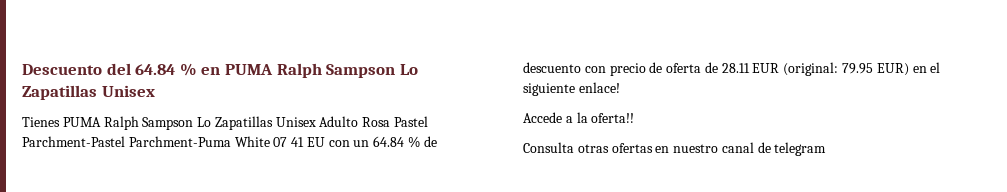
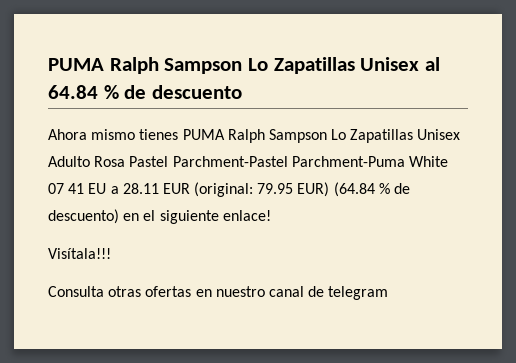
- Descuento del 64.84 % en PUMA Ralph Sampson Lo Zapatillas Unisex
- Tienes PUMA Ralph Sampson Lo Zapatillas Unisex Adulto Rosa Pastel Parchment-Pastel Parchment-Puma White 07 41 EU con un 64.84 % de descuento con precio de oferta de 28.11 EUR (original: 79.95 EUR) en el siguiente enlace!
+ PUMA Ralph Sampson Lo Zapatillas Unisex al 64.84 % de descuento
+ Ahora mismo tienes PUMA Ralph Sampson Lo Zapatillas Unisex Adulto Rosa Pastel Parchment-Pastel Parchment-Puma White 07 41 EU a 28.11 EUR (original: 79.95 EUR) (64.84 % de descuento) en el siguiente enlace!
- Accede a la oferta!!
+ Visítala!!!

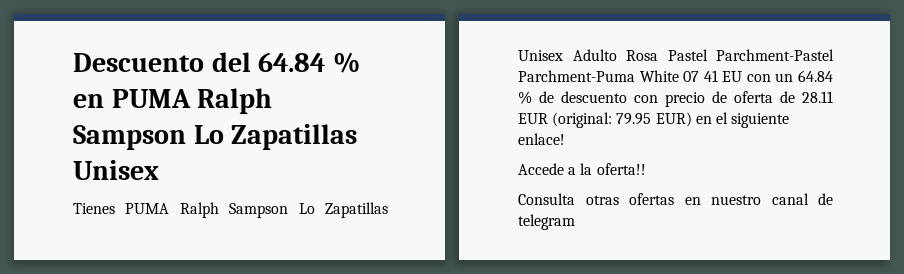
- PUMA Ralph Sampson Lo Zapatillas Unisex al 64.84 % de descuento
- Ahora mismo tienes PUMA Ralph Sampson Lo Zapatillas Unisex Adulto Rosa Pastel Parchment-Pastel Parchment-Puma White 07 41 EU a 28.11 EUR (original: 79.95 EUR) (64.84 % de descuento) en el siguiente enlace!
+ Descuento del 64.84 % en PUMA Ralph Sampson Lo Zapatillas Unisex
+ Tienes PUMA Ralph Sampson Lo Zapatillas Unisex Adulto Rosa Pastel Parchment-Pastel Parchment-Puma White 07 41 EU con un 64.84 % de descuento con precio de oferta de 28.11 EUR (original: 79.95 EUR) en el siguiente enlace!
- Visítala!!!
+ Accede a la oferta!!

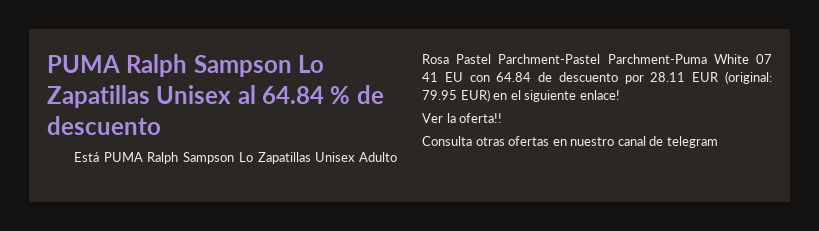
- Descuento del 64.84 % en PUMA Ralph Sampson Lo Zapatillas Unisex
- Tienes PUMA Ralph Sampson Lo Zapatillas Unisex Adulto Rosa Pastel Parchment-Pastel Parchment-Puma White 07 41 EU con un 64.84 % de descuento con precio de oferta de 28.11 EUR (original: 79.95 EUR) en el siguiente enlace!
+ PUMA Ralph Sampson Lo Zapatillas Unisex al 64.84 % de descuento
+ Está PUMA Ralph Sampson Lo Zapatillas Unisex Adulto Rosa Pastel Parchment-Pastel Parchment-Puma White 07 41 EU con 64.84 de descuento por 28.11 EUR (original: 79.95 EUR) en el siguiente enlace!
- Accede a la oferta!!
+ Ver la oferta!!

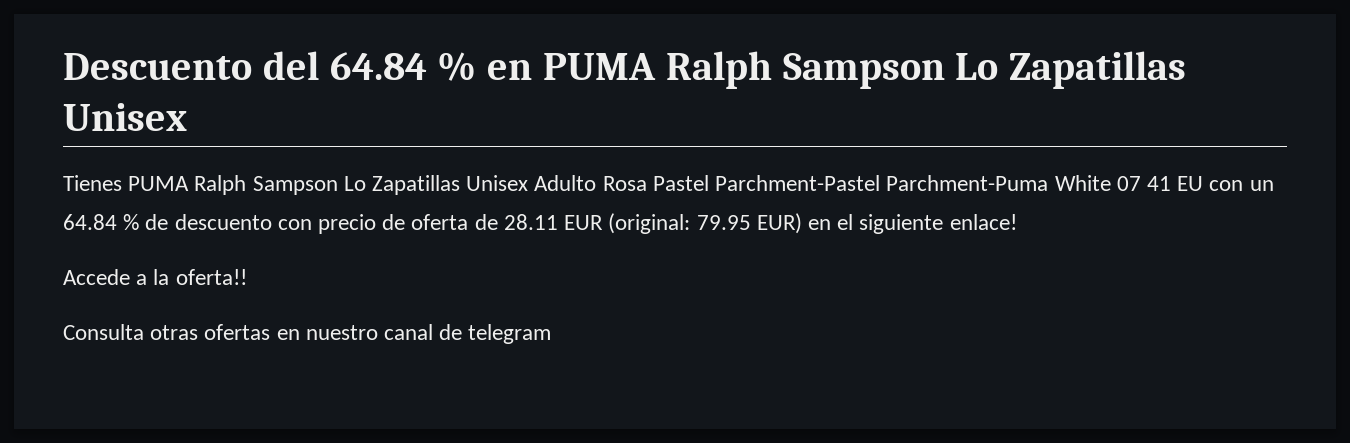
- PUMA Ralph Sampson Lo Zapatillas Unisex al 64.84 % de descuento
- Está PUMA Ralph Sampson Lo Zapatillas Unisex Adulto Rosa Pastel Parchment-Pastel Parchment-Puma White 07 41 EU con 64.84 de descuento por 28.11 EUR (original: 79.95 EUR) en el siguiente enlace!
+ Descuento del 64.84 % en PUMA Ralph Sampson Lo Zapatillas Unisex
+ Tienes PUMA Ralph Sampson Lo Zapatillas Unisex Adulto Rosa Pastel Parchment-Pastel Parchment-Puma White 07 41 EU con un 64.84 % de descuento con precio de oferta de 28.11 EUR (original: 79.95 EUR) en el siguiente enlace!
- Ver la oferta!!
+ Accede a la oferta!!

